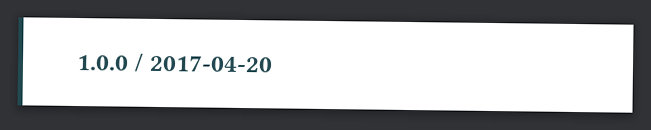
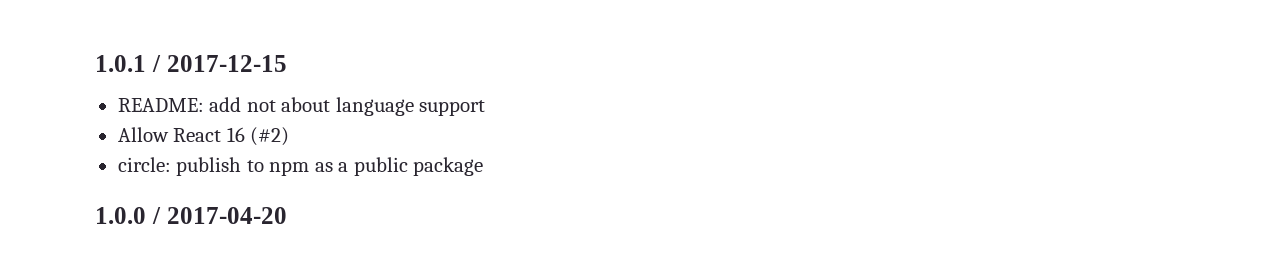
+ 1.0.1 / 2017-12-15
+ README: add not about language support
+ Allow React 16 (#2)
+ circle: publish to npm as a public package

